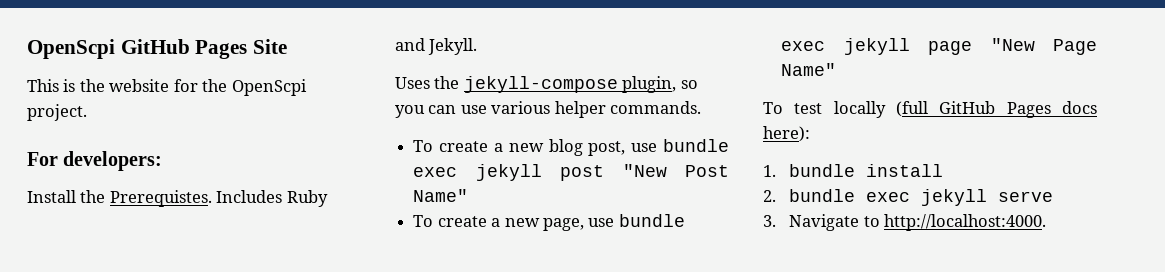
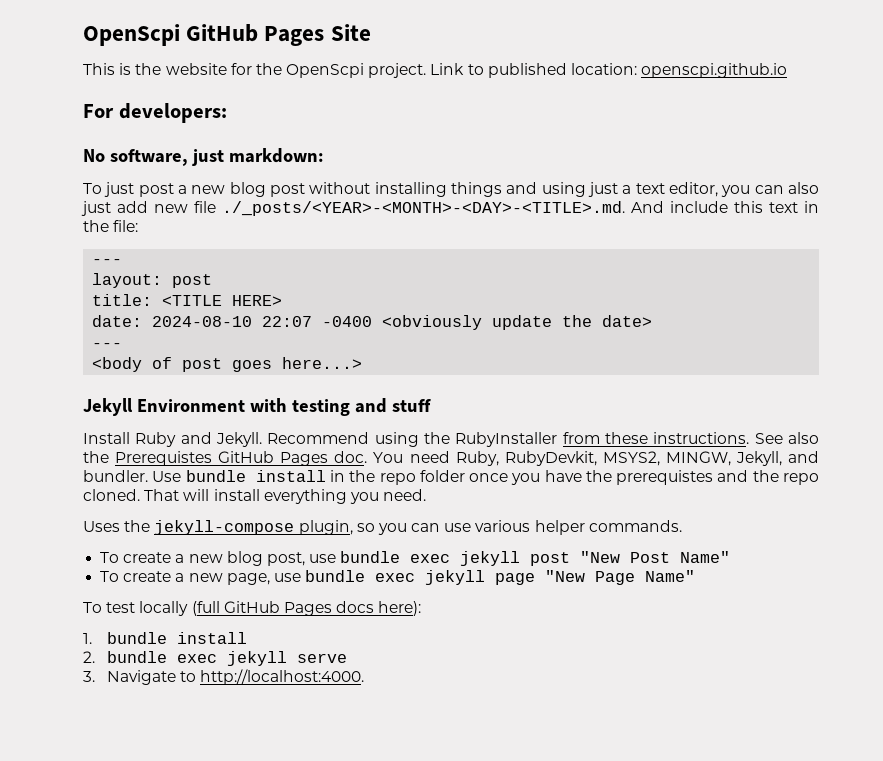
- This is the website for the OpenScpi project.
+ This is the website for the OpenScpi project. Link to published location: openscpi.github.io
  For developers:
- Install the Prerequistes. Includes Ruby and Jekyll.
+ No software, just markdown:
+ To just post a new blog post without installing things and using just a text editor, you can also just add new file ./_posts/<YEAR>-<MONTH>-<DAY>-<TITLE>.md. And include this text in the file:
+ ---
+ layout: post
+ title: <TITLE HERE>
+ date: 2024-08-10 22:07 -0400 <obviously update the date>
+ ---
+ <body of post goes here...>
+ Jekyll Environment with testing and stuff
+ Install Ruby and Jekyll. Recommend using the RubyInstaller from these instructions. See also the Prerequistes GitHub Pages doc. You need Ruby, RubyDevkit, MSYS2, MINGW, Jekyll, and bundler. Use bundle install in the repo folder once you have the prerequistes and the repo cloned. That will install everything you need.

